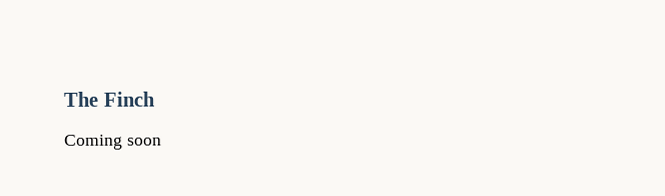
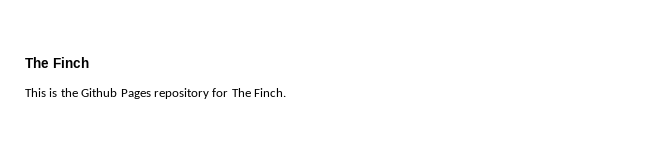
- Coming soon
+ This is the Github Pages repository for The Finch.

